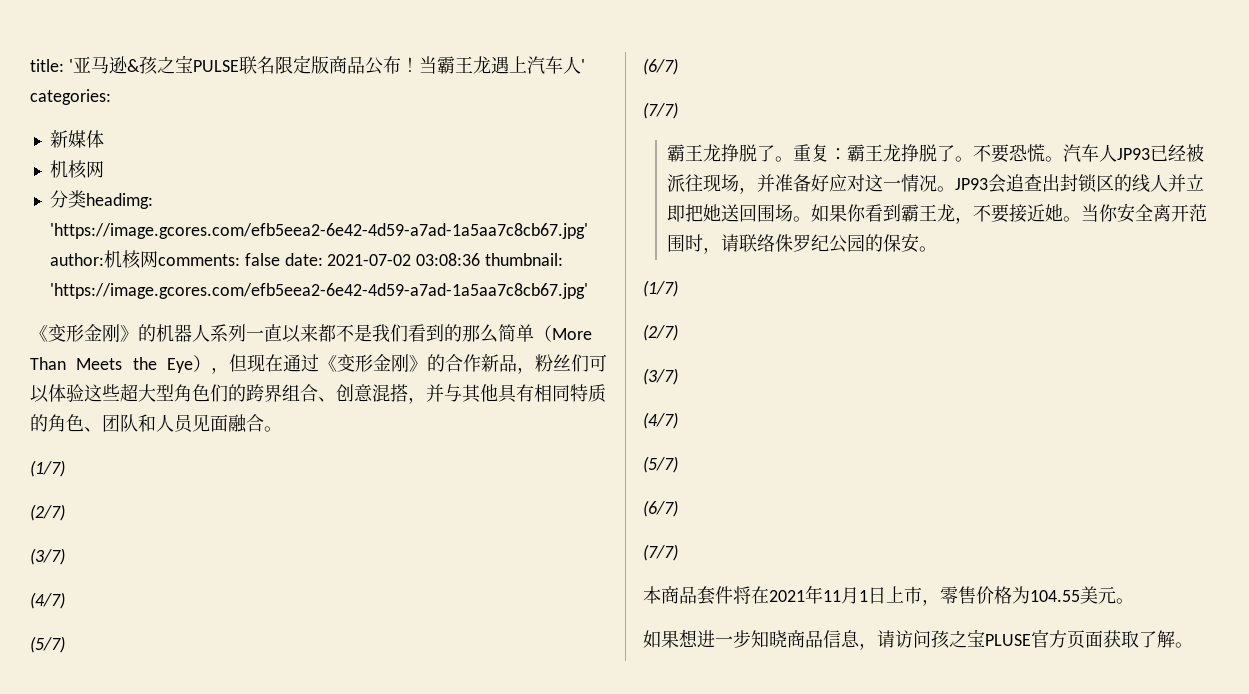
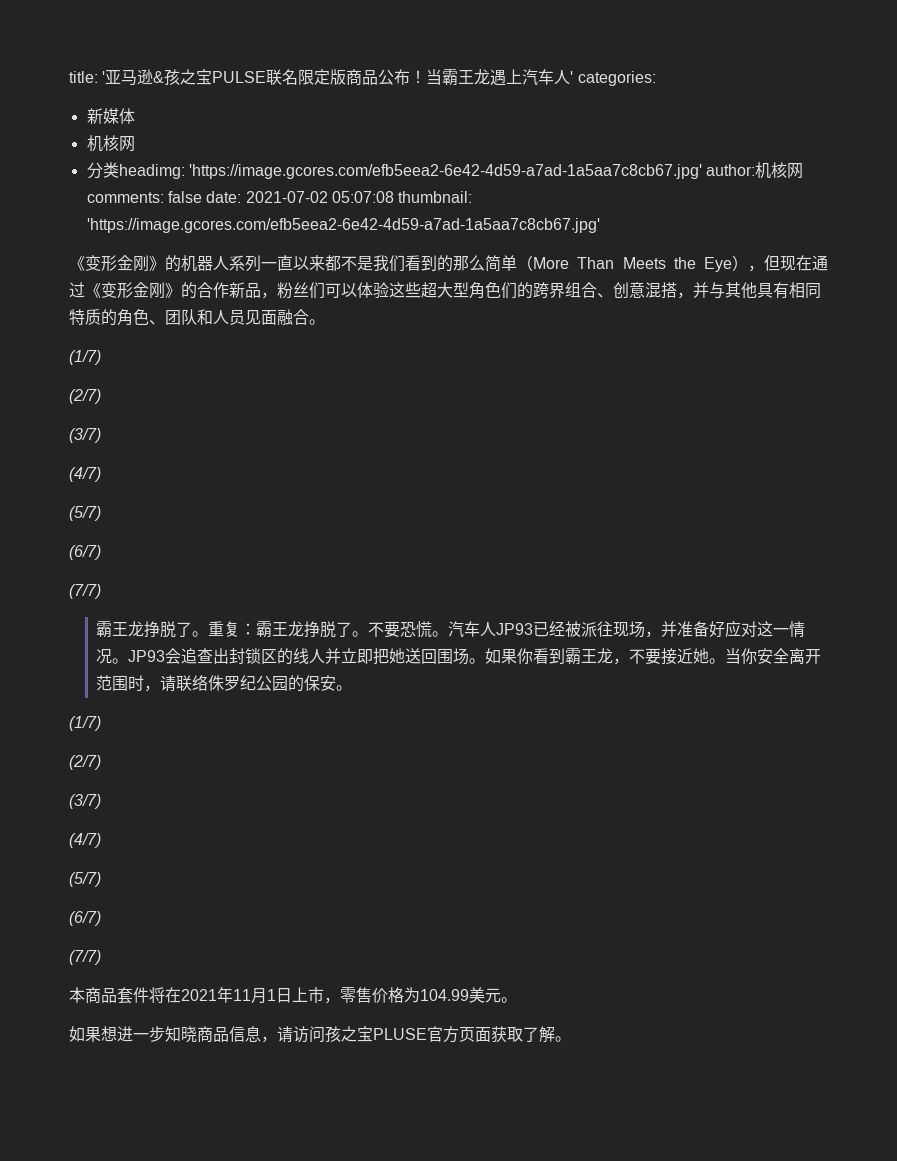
- 分类headimg: 'https://image.gcores.com/efb5eea2-6e42-4d59-a7ad-1a5aa7c8cb67.jpg' author:机核网comments: false date: 2021-07-02 03:08:36 thumbnail: 'https://image.gcores.com/efb5eea2-6e42-4d59-a7ad-1a5aa7c8cb67.jpg'
+ 分类headimg: 'https://image.gcores.com/efb5eea2-6e42-4d59-a7ad-1a5aa7c8cb67.jpg' author:机核网comments: false date: 2021-07-02 05:07:08 thumbnail: 'https://image.gcores.com/efb5eea2-6e42-4d59-a7ad-1a5aa7c8cb67.jpg'
- 本商品套件将在2021年11月1日上市，零售价格为104.55美元。
+ 本商品套件将在2021年11月1日上市，零售价格为104.99美元。

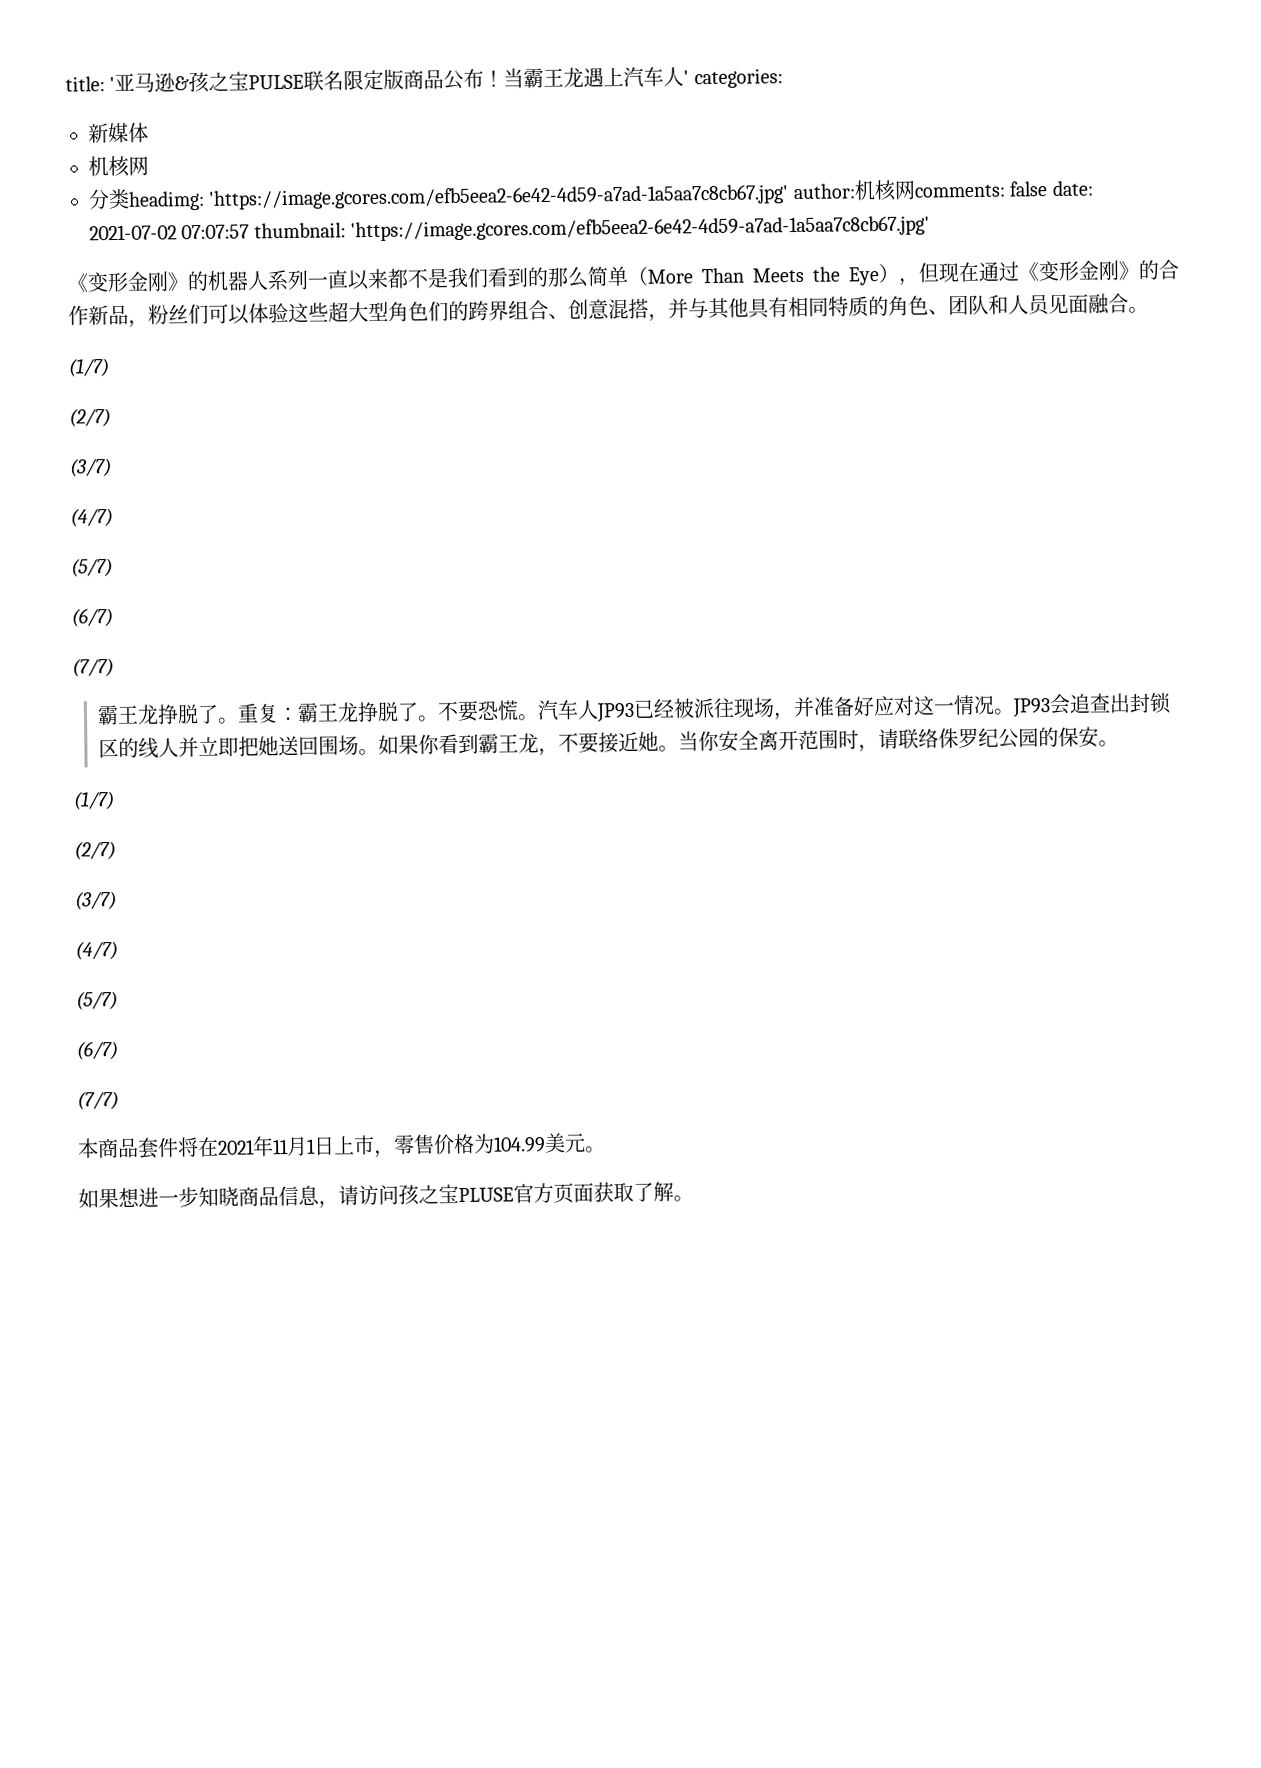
- 分类headimg: 'https://image.gcores.com/efb5eea2-6e42-4d59-a7ad-1a5aa7c8cb67.jpg' author:机核网comments: false date: 2021-07-02 05:07:08 thumbnail: 'https://image.gcores.com/efb5eea2-6e42-4d59-a7ad-1a5aa7c8cb67.jpg'
+ 分类headimg: 'https://image.gcores.com/efb5eea2-6e42-4d59-a7ad-1a5aa7c8cb67.jpg' author:机核网comments: false date: 2021-07-02 07:07:57 thumbnail: 'https://image.gcores.com/efb5eea2-6e42-4d59-a7ad-1a5aa7c8cb67.jpg'

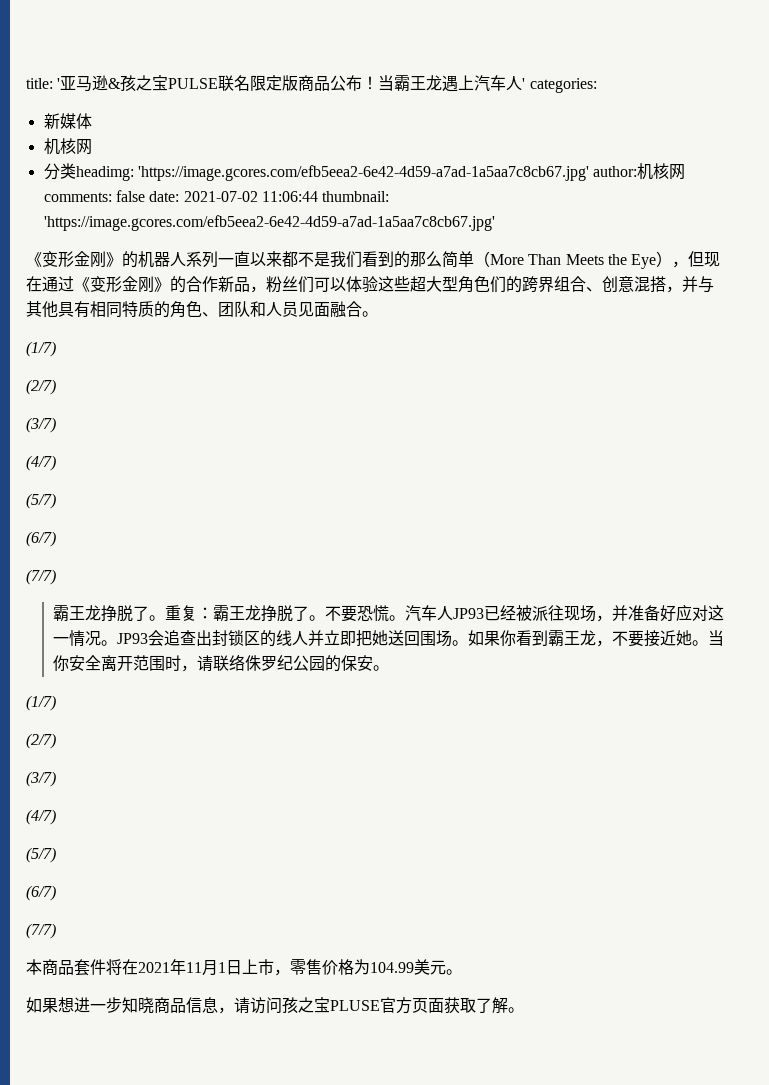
- 分类headimg: 'https://image.gcores.com/efb5eea2-6e42-4d59-a7ad-1a5aa7c8cb67.jpg' author:机核网comments: false date: 2021-07-02 07:07:57 thumbnail: 'https://image.gcores.com/efb5eea2-6e42-4d59-a7ad-1a5aa7c8cb67.jpg'
+ 分类headimg: 'https://image.gcores.com/efb5eea2-6e42-4d59-a7ad-1a5aa7c8cb67.jpg' author:机核网comments: false date: 2021-07-02 11:06:44 thumbnail: 'https://image.gcores.com/efb5eea2-6e42-4d59-a7ad-1a5aa7c8cb67.jpg'

